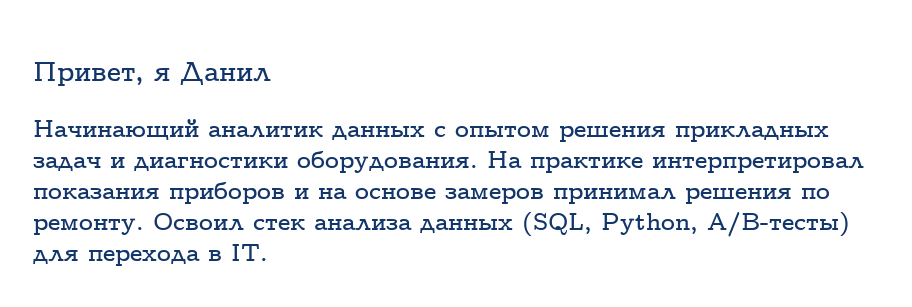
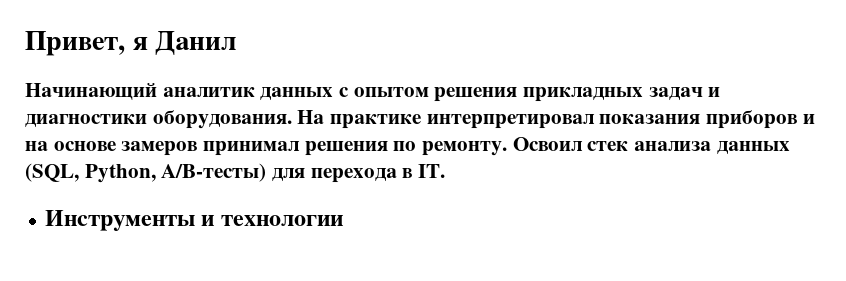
+ Инструменты и технологии

